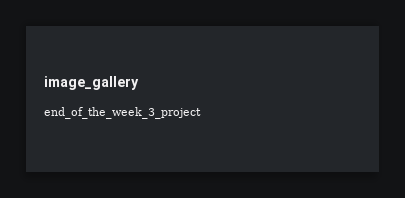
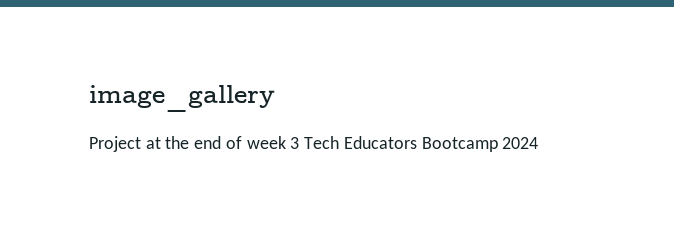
- end_of_the_week_3_project
+ Project at the end of week 3 Tech Educators Bootcamp 2024

